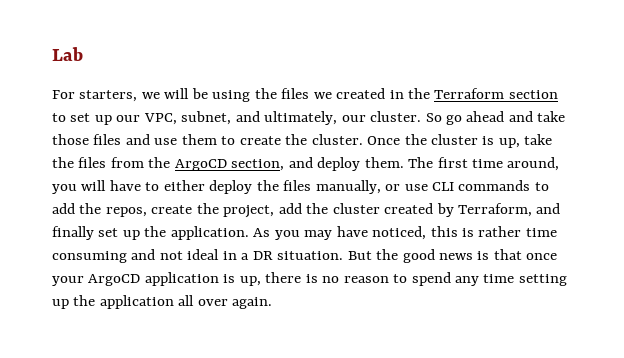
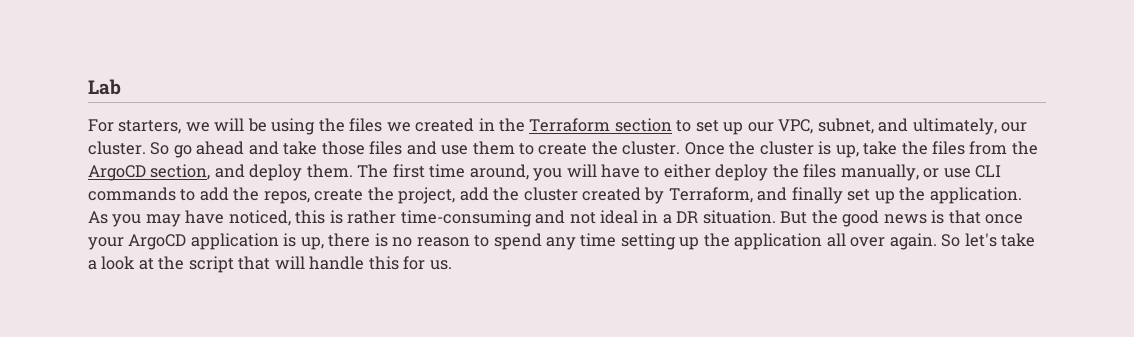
- As you may have noticed, this is rather time consuming and not ideal in a DR situation.
+ As you may have noticed, this is rather time-consuming and not ideal in a DR situation.
+ So let's take a look at the script that will handle this for us.

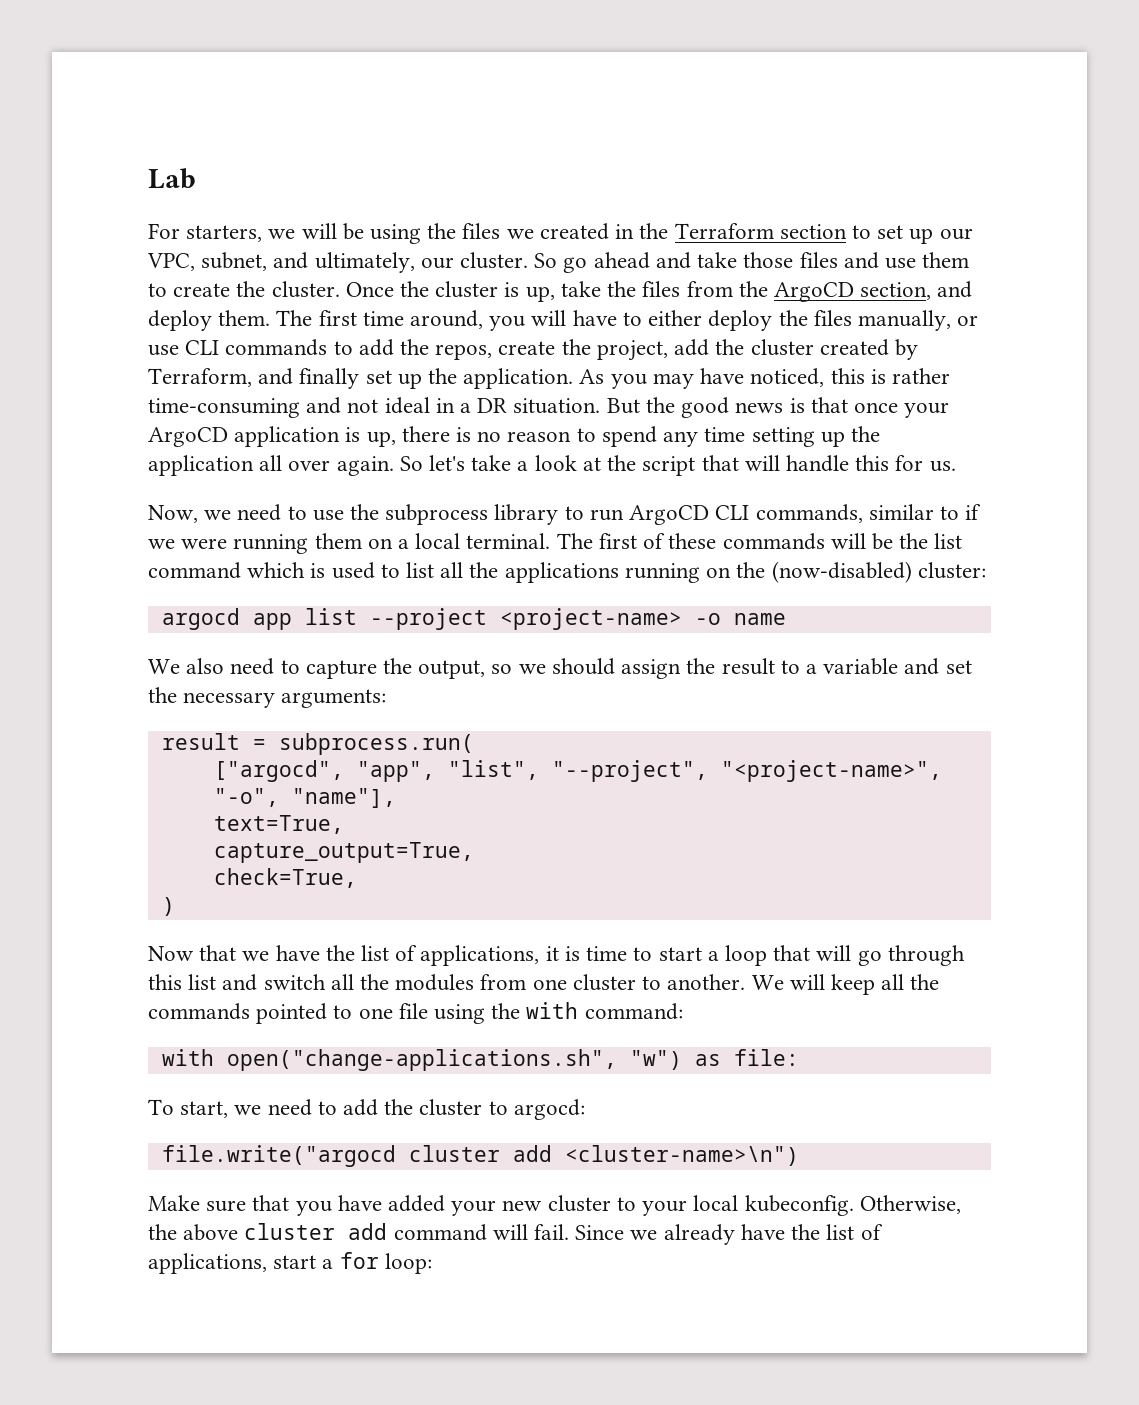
+ Now, we need to use the subprocess library to run ArgoCD CLI commands, similar to if we were running them on a local terminal. The first of these commands will be the list command which is used to list all the applications running on the (now-disabled) cluster:
+ argocd app list --project <project-name> -o name
+ We also need to capture the output, so we should assign the result to a variable and set the necessary arguments:
+ result = subprocess.run(
+ ["argocd", "app", "list", "--project", "<project-name>", "-o", "name"],
+ text=True,
+ capture_output=True,
+ check=True,
+ )
+ Now that we have the list of applications, it is time to start a loop that will go through this list and switch all the modules from one cluster to another. We will keep all the commands pointed to one file using the with command:
+ with open("change-applications.sh", "w") as file:
+ To start, we need to add the cluster to argocd:
+ file.write("argocd cluster add <cluster-name>\n")
+ Make sure that you have added your new cluster to your local kubeconfig. Otherwise, the above cluster add command will fail. Since we already have the list of applications, start a for loop:

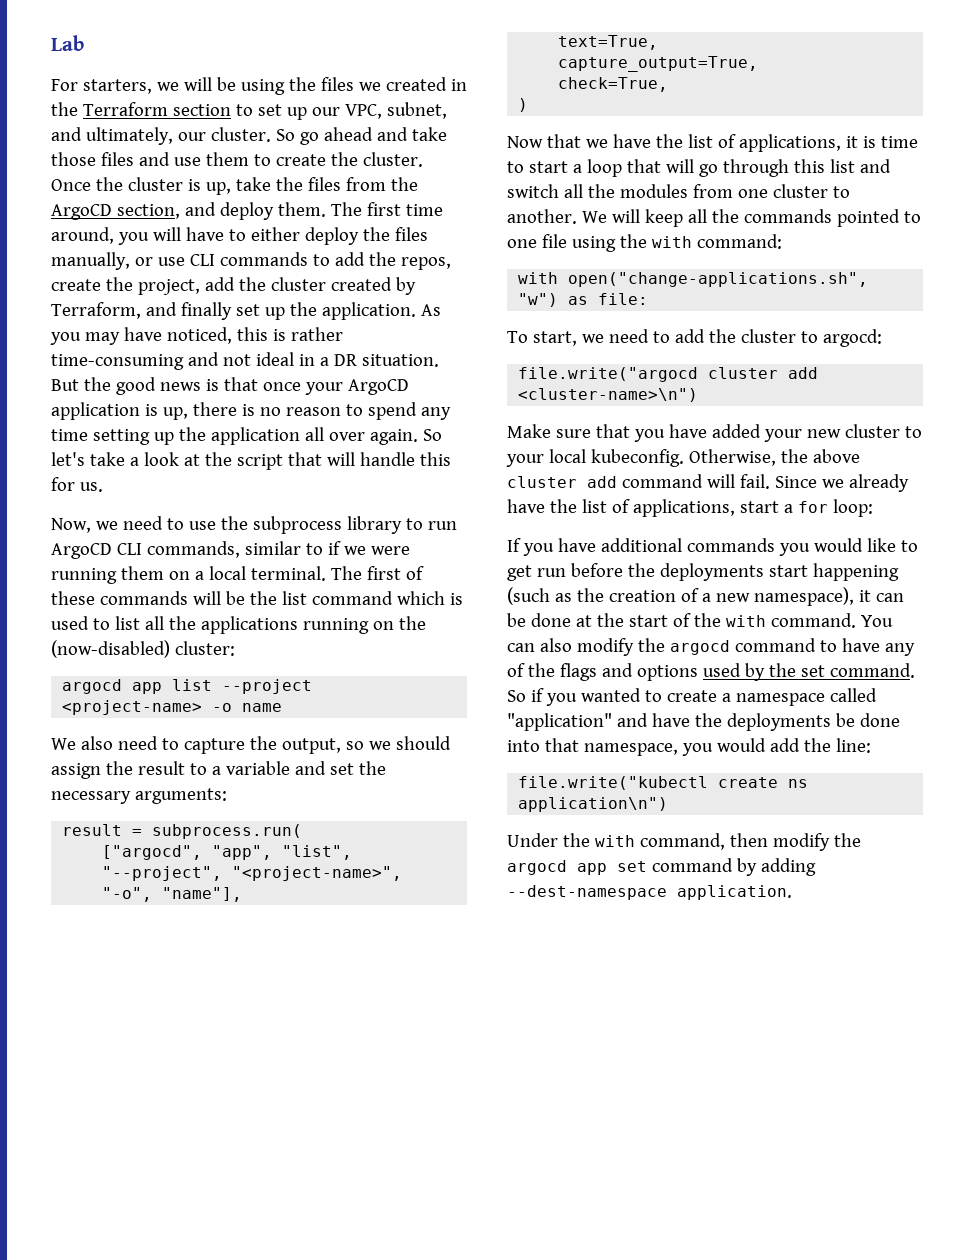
+ If you have additional commands you would like to get run before the deployments start happening (such as the creation of a new namespace), it can be done at the start of the with command. You can also modify the argocd command to have any of the flags and options used by the set command. So if you wanted to create a namespace called "application" and have the deployments be done into that namespace, you would add the line:
+ file.write("kubectl create ns application\n")
+ Under the with command, then modify the argocd app set command by adding --dest-namespace application.

